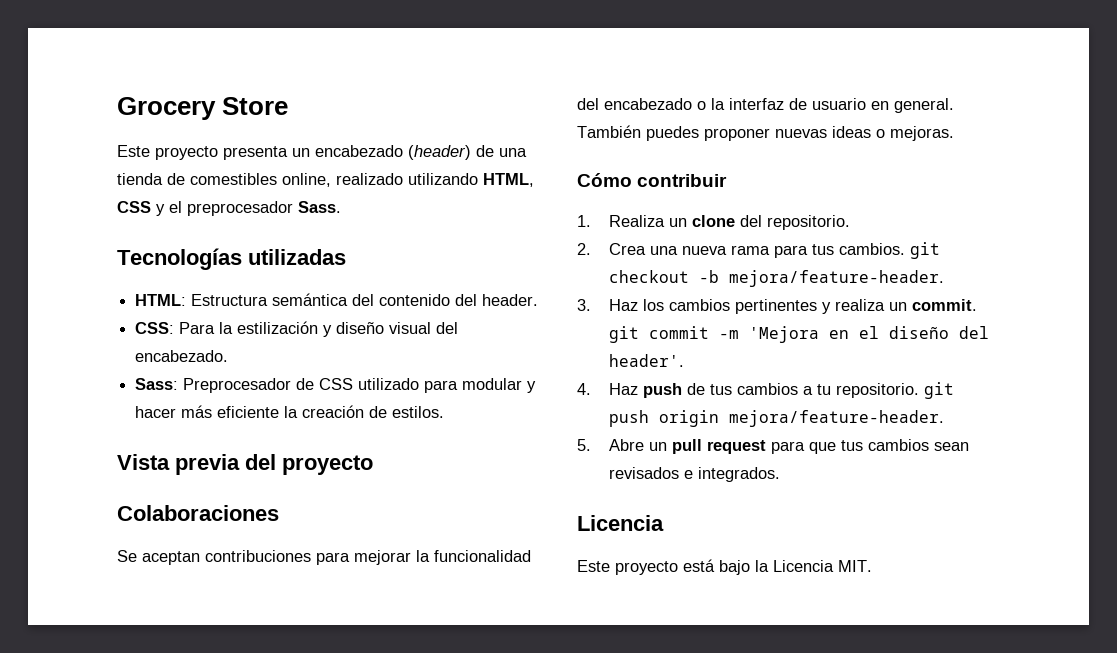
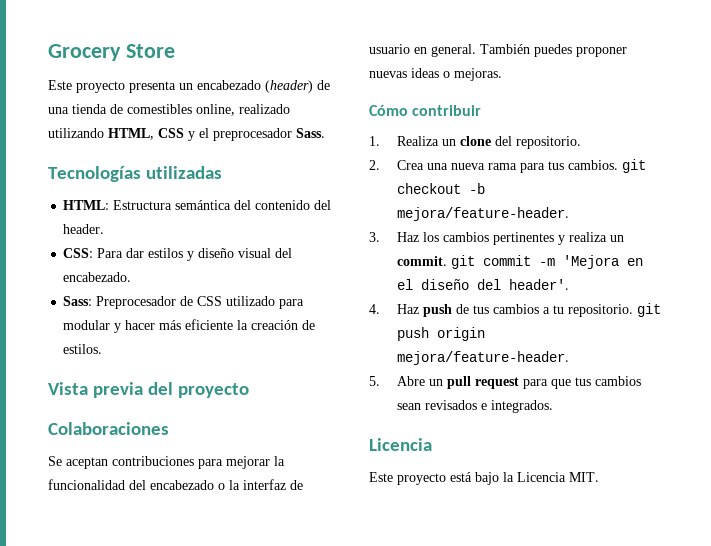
- CSS: Para la estilización y diseño visual del encabezado.
+ CSS: Para dar estilos y diseño visual del encabezado.

